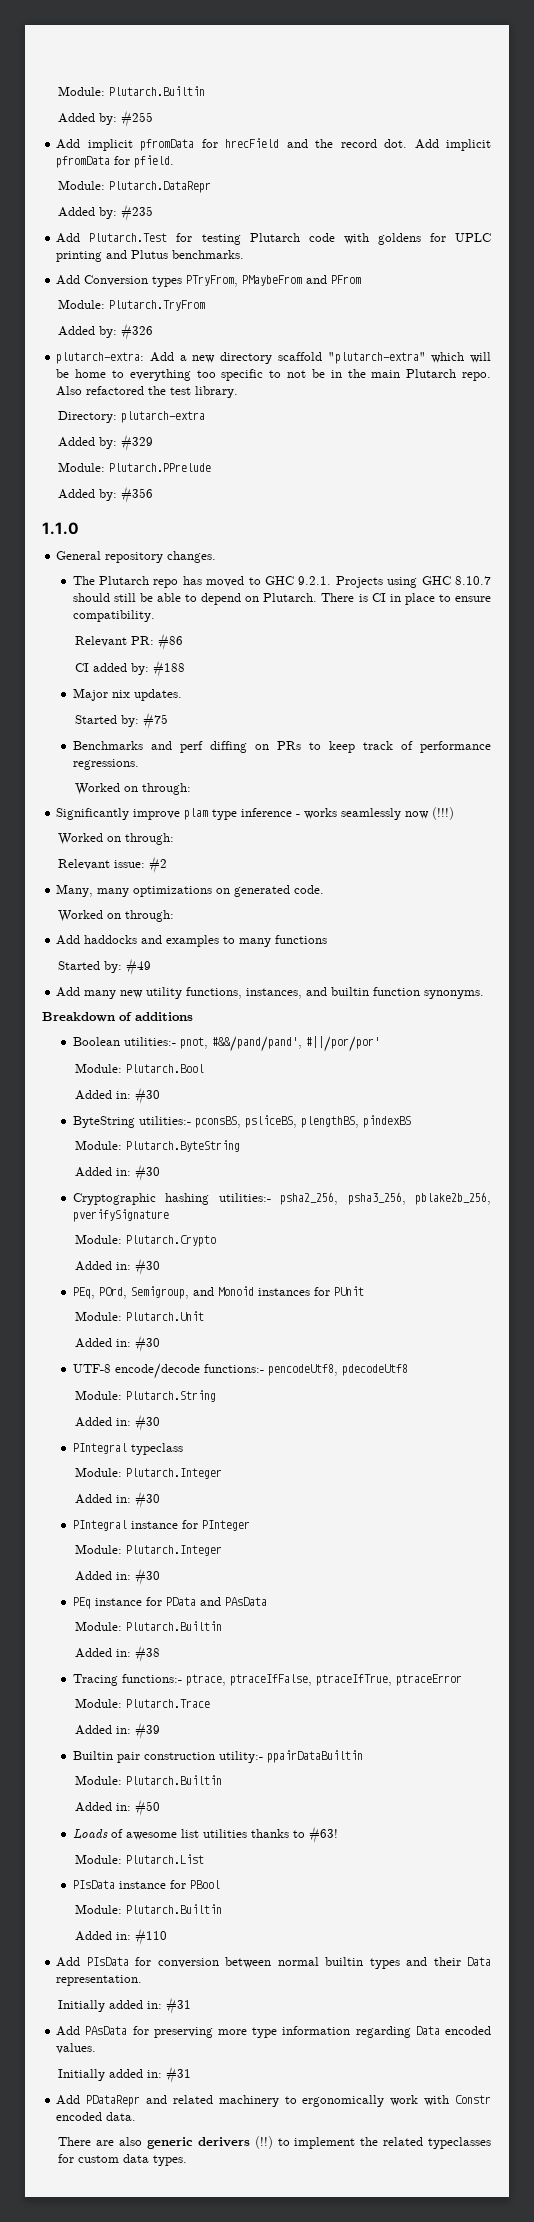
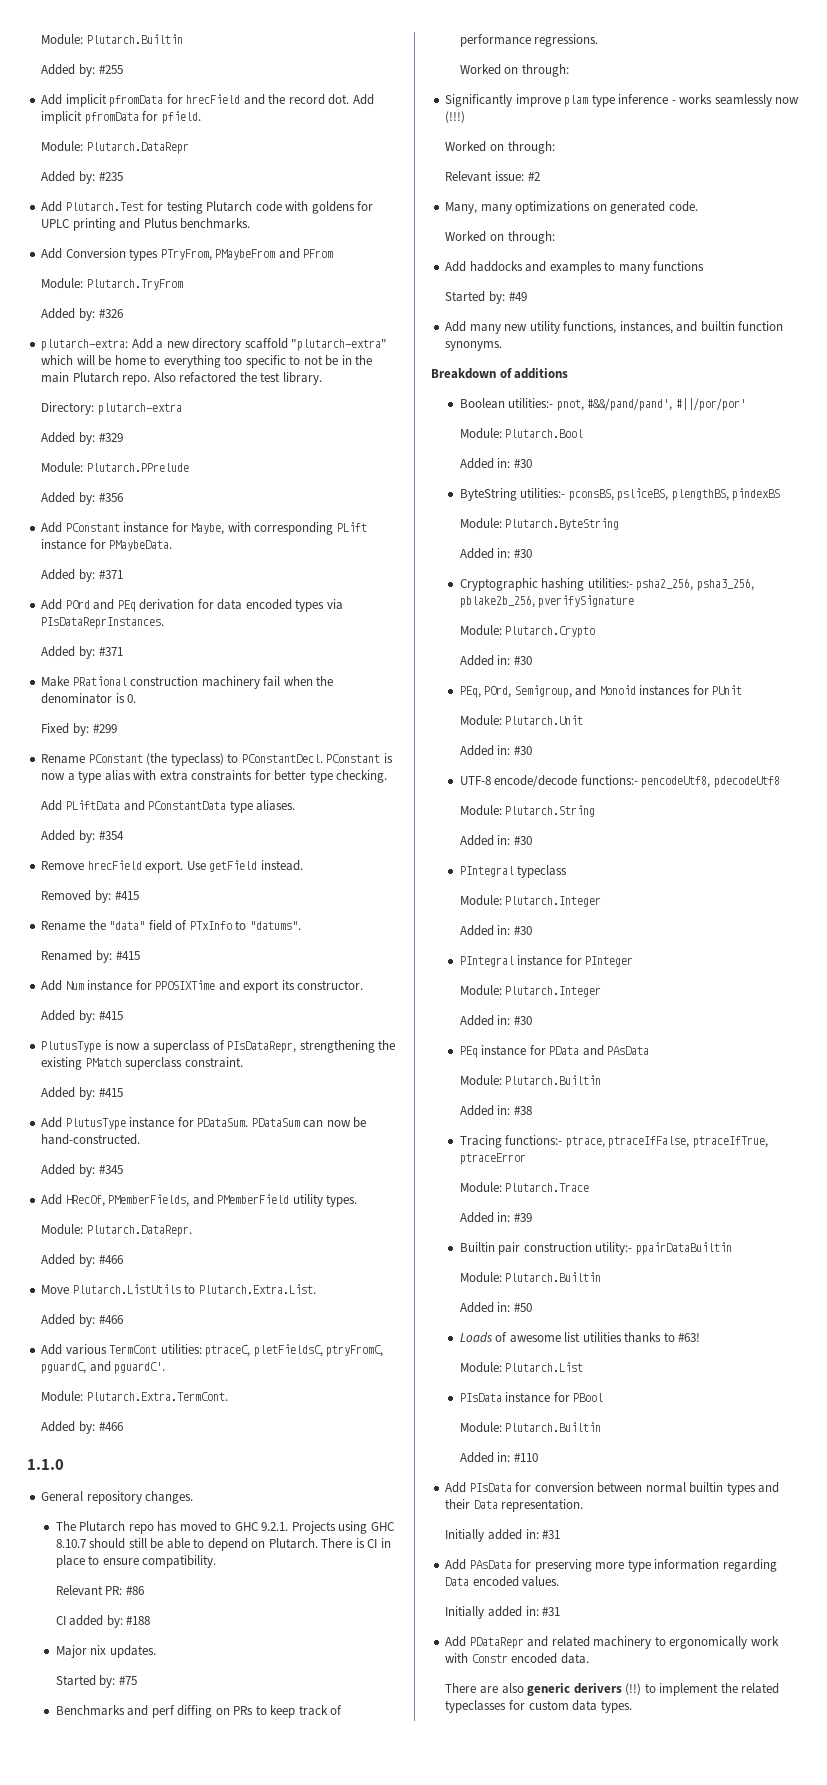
+ Add PConstant instance for Maybe, with corresponding PLift instance for PMaybeData.
+ Added by: #371
+ Add POrd and PEq derivation for data encoded types via PIsDataReprInstances.
+ Added by: #371
+ Make PRational construction machinery fail when the denominator is 0.
+ Fixed by: #299
+ Rename PConstant (the typeclass) to PConstantDecl. PConstant is now a type alias with extra constraints for better type checking.
+ Add PLiftData and PConstantData type aliases.
+ Added by: #354
+ Remove hrecField export. Use getField instead.
+ Removed by: #415
+ Rename the "data" field of PTxInfo to "datums".
+ Renamed by: #415
+ Add Num instance for PPOSIXTime and export its constructor.
+ Added by: #415
+ PlutusType is now a superclass of PIsDataRepr, strengthening the existing PMatch superclass constraint.
+ Added by: #415
+ Add PlutusType instance for PDataSum. PDataSum can now be hand-constructed.
+ Added by: #345
+ Add HRecOf, PMemberFields, and PMemberField utility types.
+ Module: Plutarch.DataRepr.
+ Added by: #466
+ Move Plutarch.ListUtils to Plutarch.Extra.List.
+ Added by: #466
+ Add various TermCont utilities: ptraceC, pletFieldsC, ptryFromC, pguardC, and pguardC'.
+ Module: Plutarch.Extra.TermCont.
+ Added by: #466

